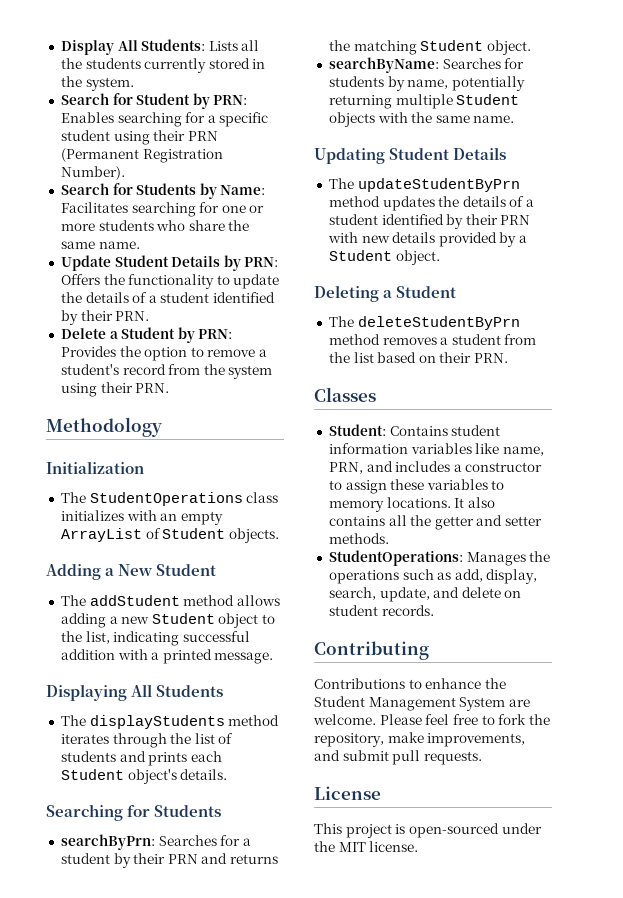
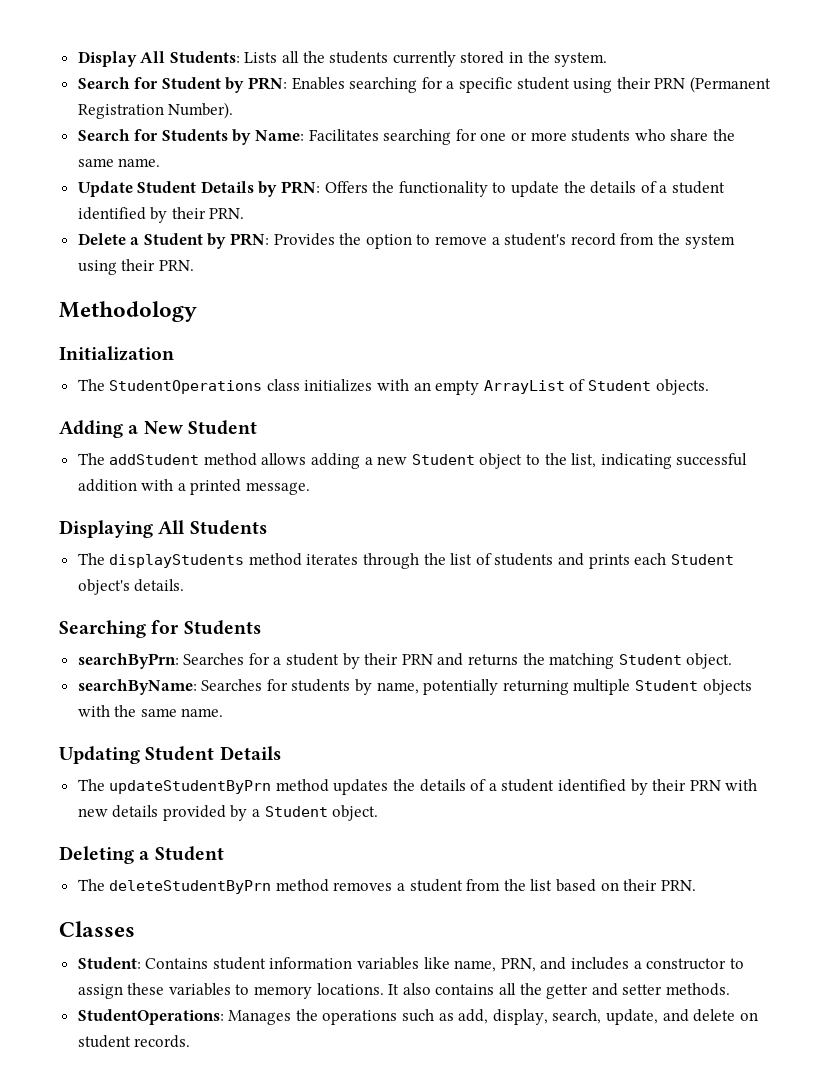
- Contributing
- Contributions to enhance the Student Management System are welcome. Please feel free to fork the repository, make improvements, and submit pull requests.
- License
- This project is open-sourced under the MIT license.

